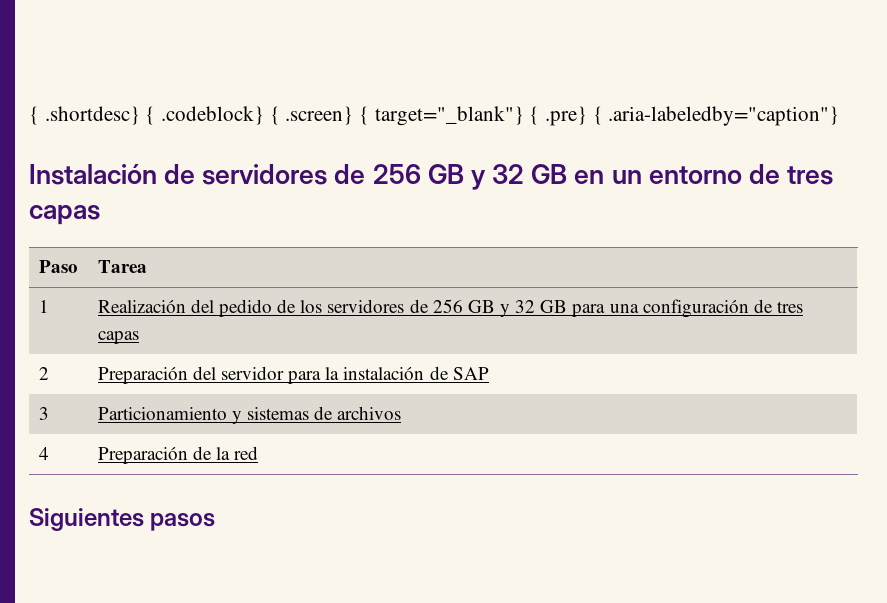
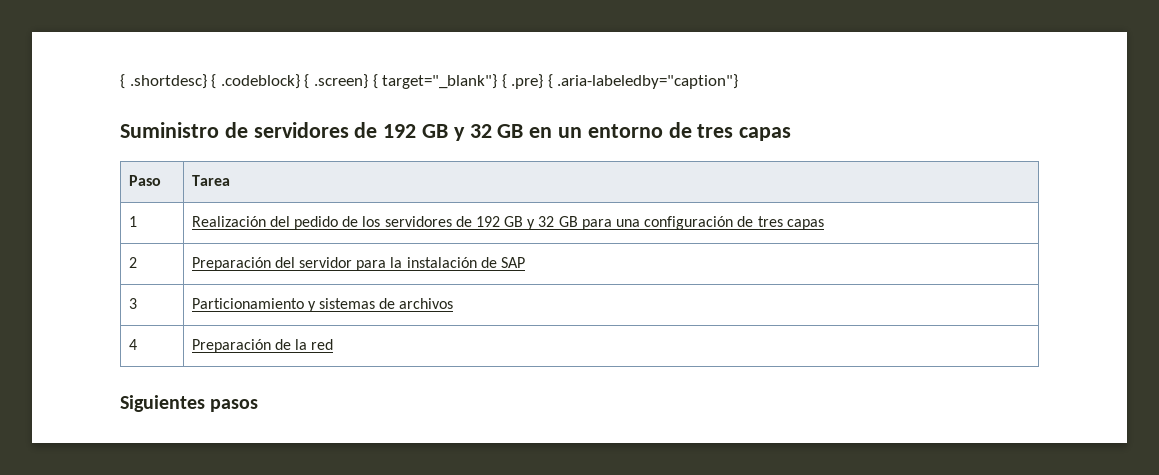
- Instalación de servidores de 256 GB y 32 GB en un entorno de tres capas
+ Suministro de servidores de 192 GB y 32 GB en un entorno de tres capas
- 1 | Realización del pedido de los servidores de 256 GB y 32 GB para una configuración de tres capas
+ 1 | Realización del pedido de los servidores de 192 GB y 32 GB para una configuración de tres capas

